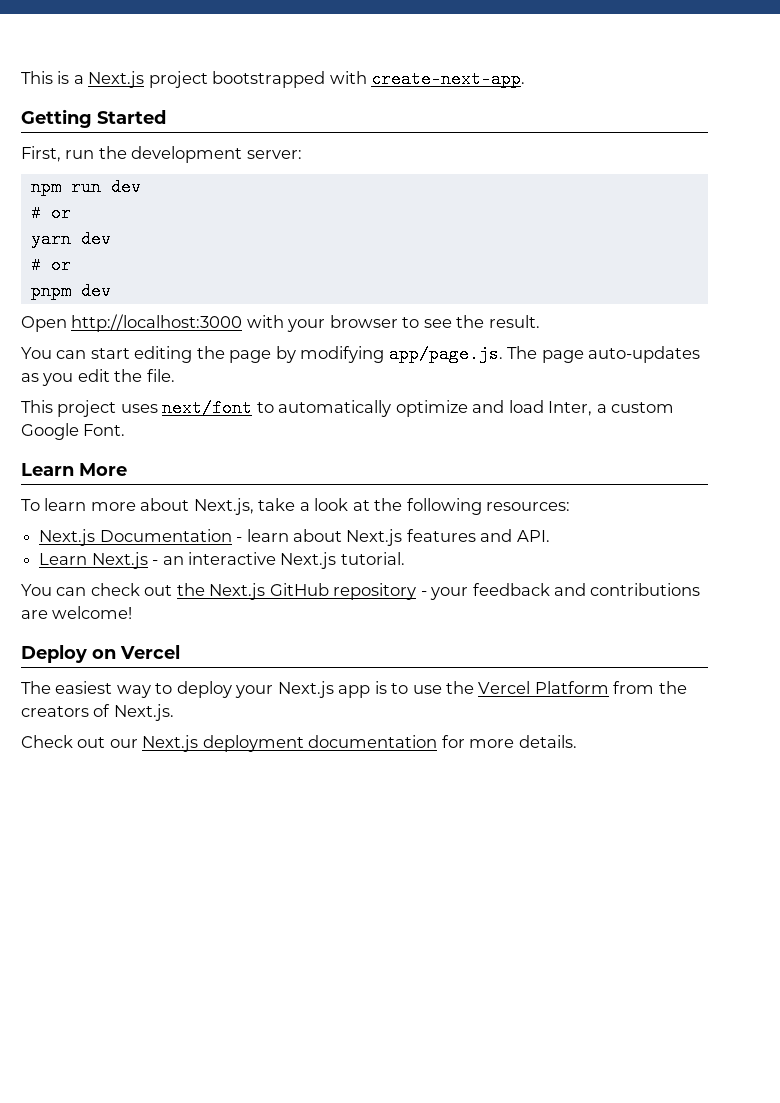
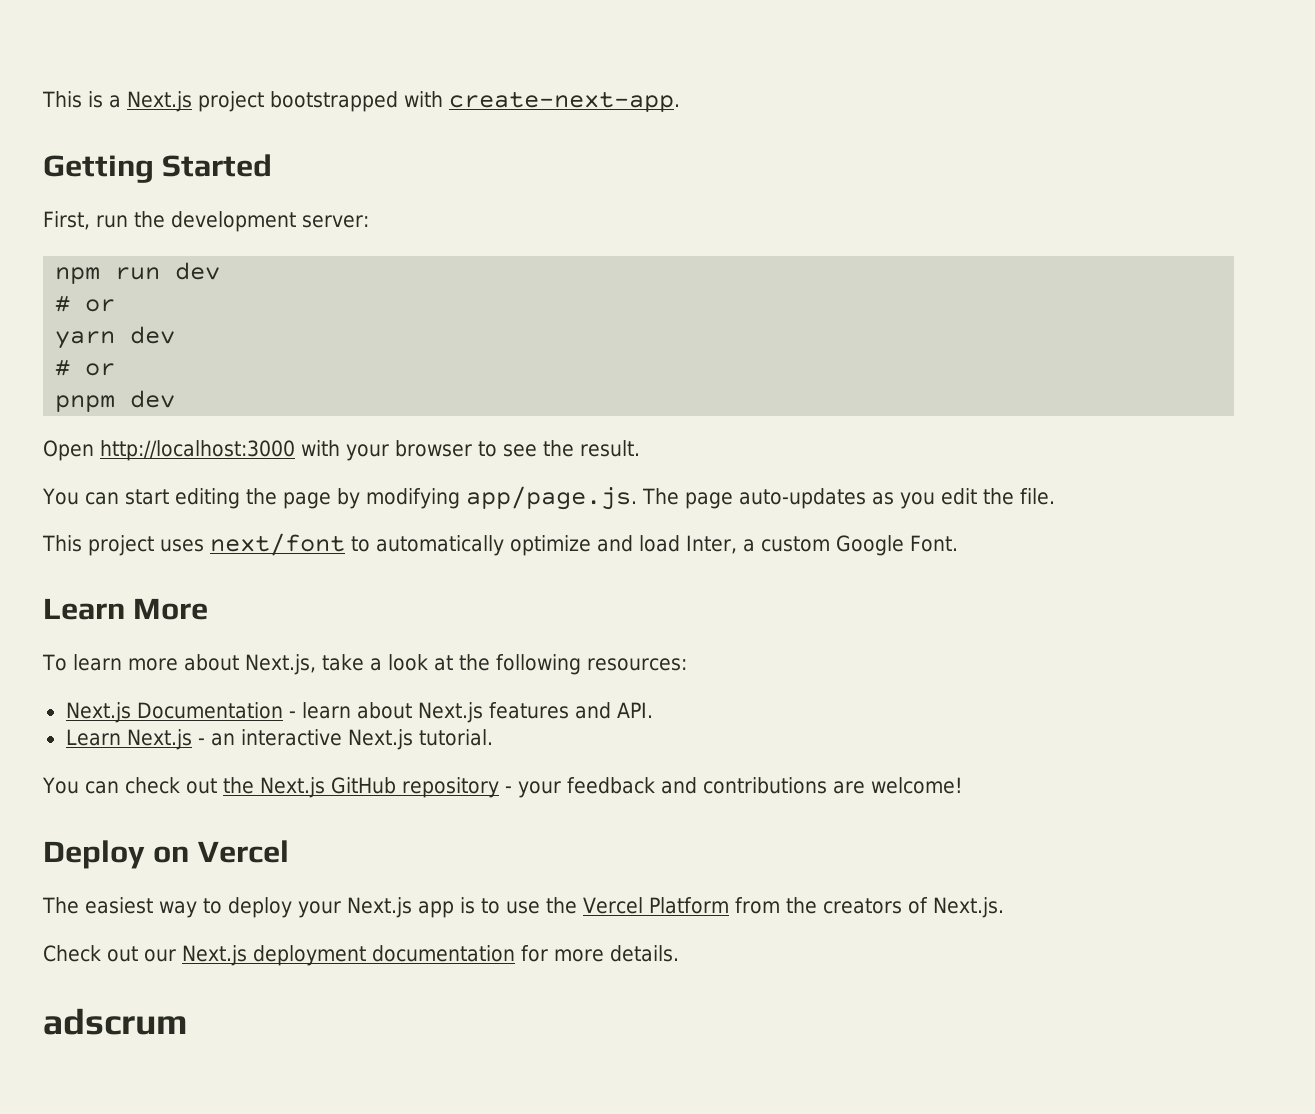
+ adscrum

